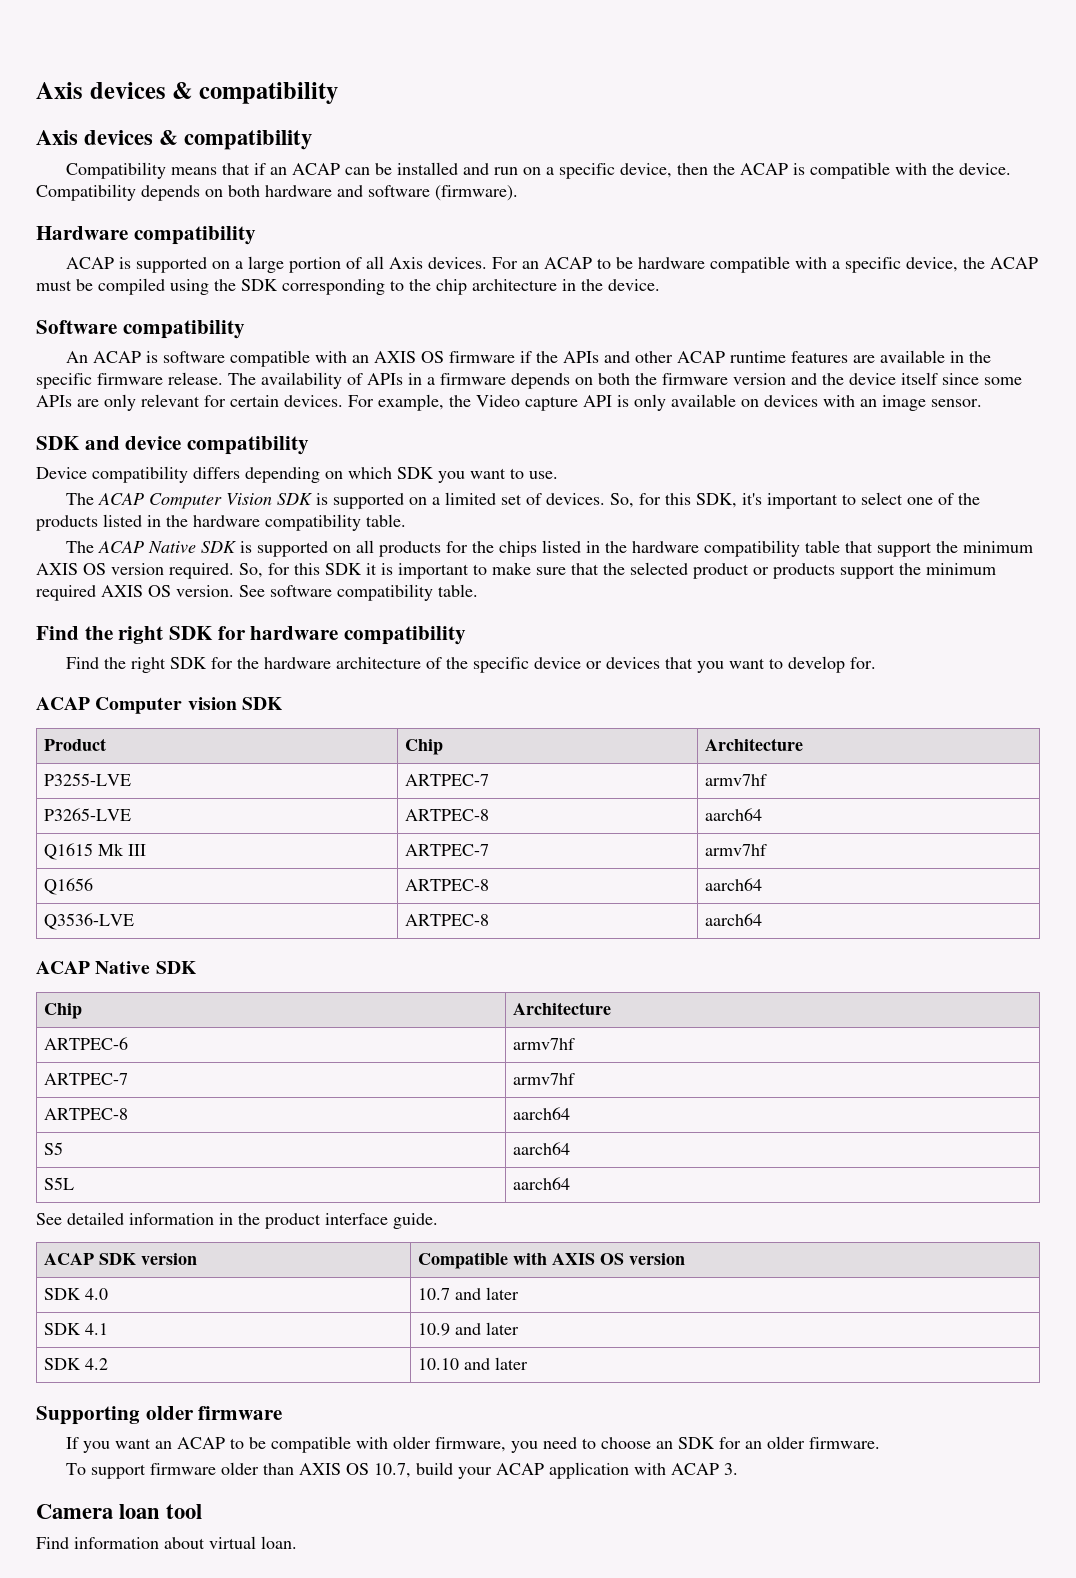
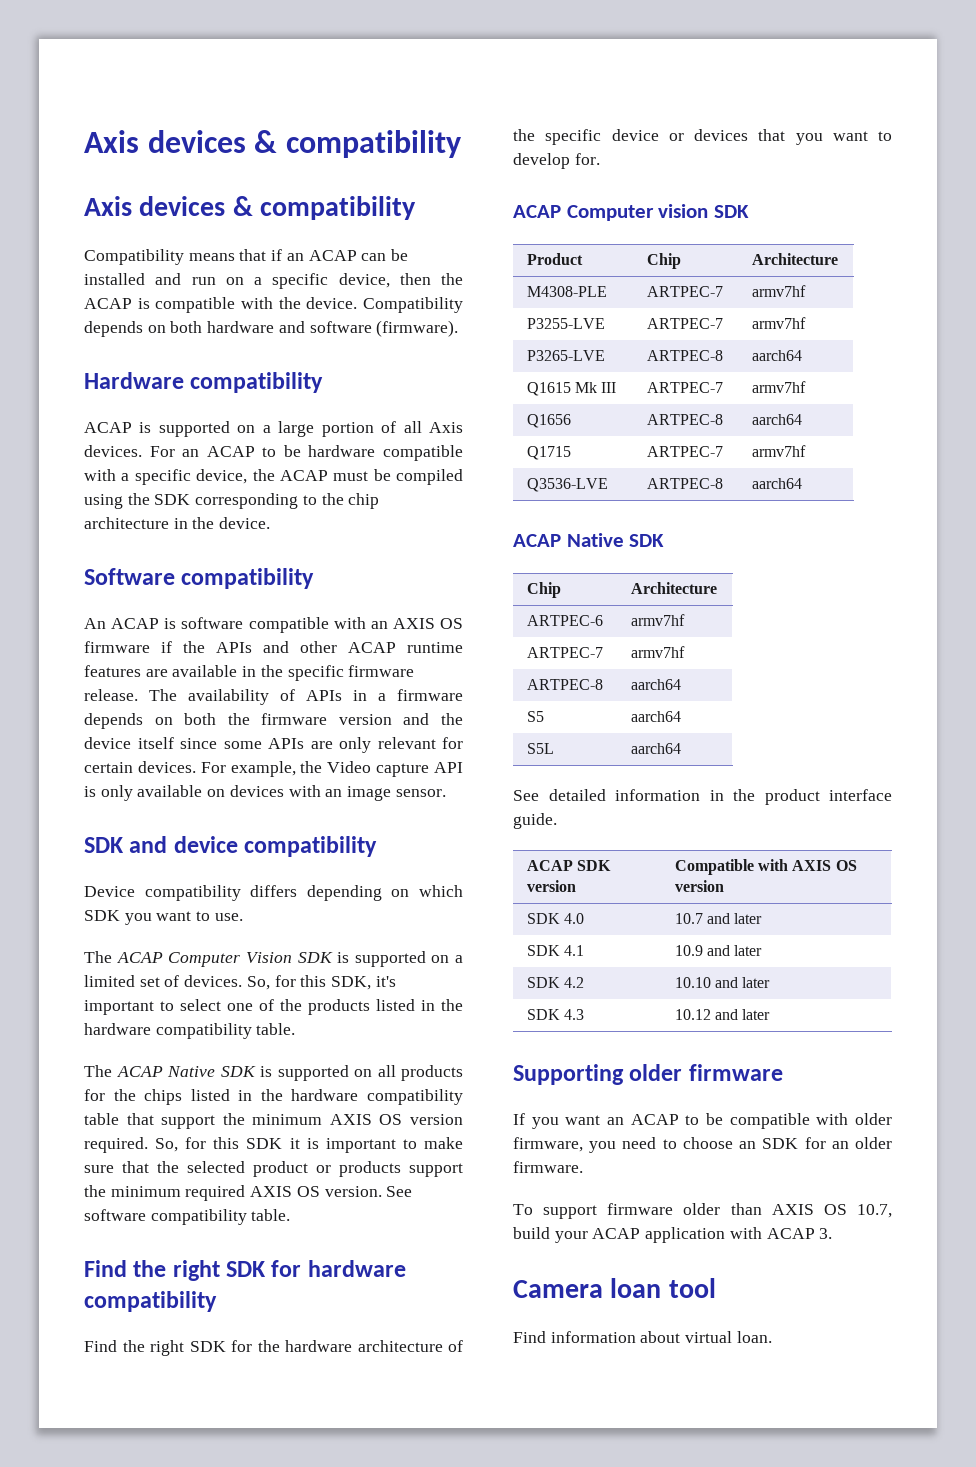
+ M4308-PLE | ARTPEC-7 | armv7hf
+ Q1715 | ARTPEC-7 | armv7hf
+ SDK 4.3 | 10.12 and later

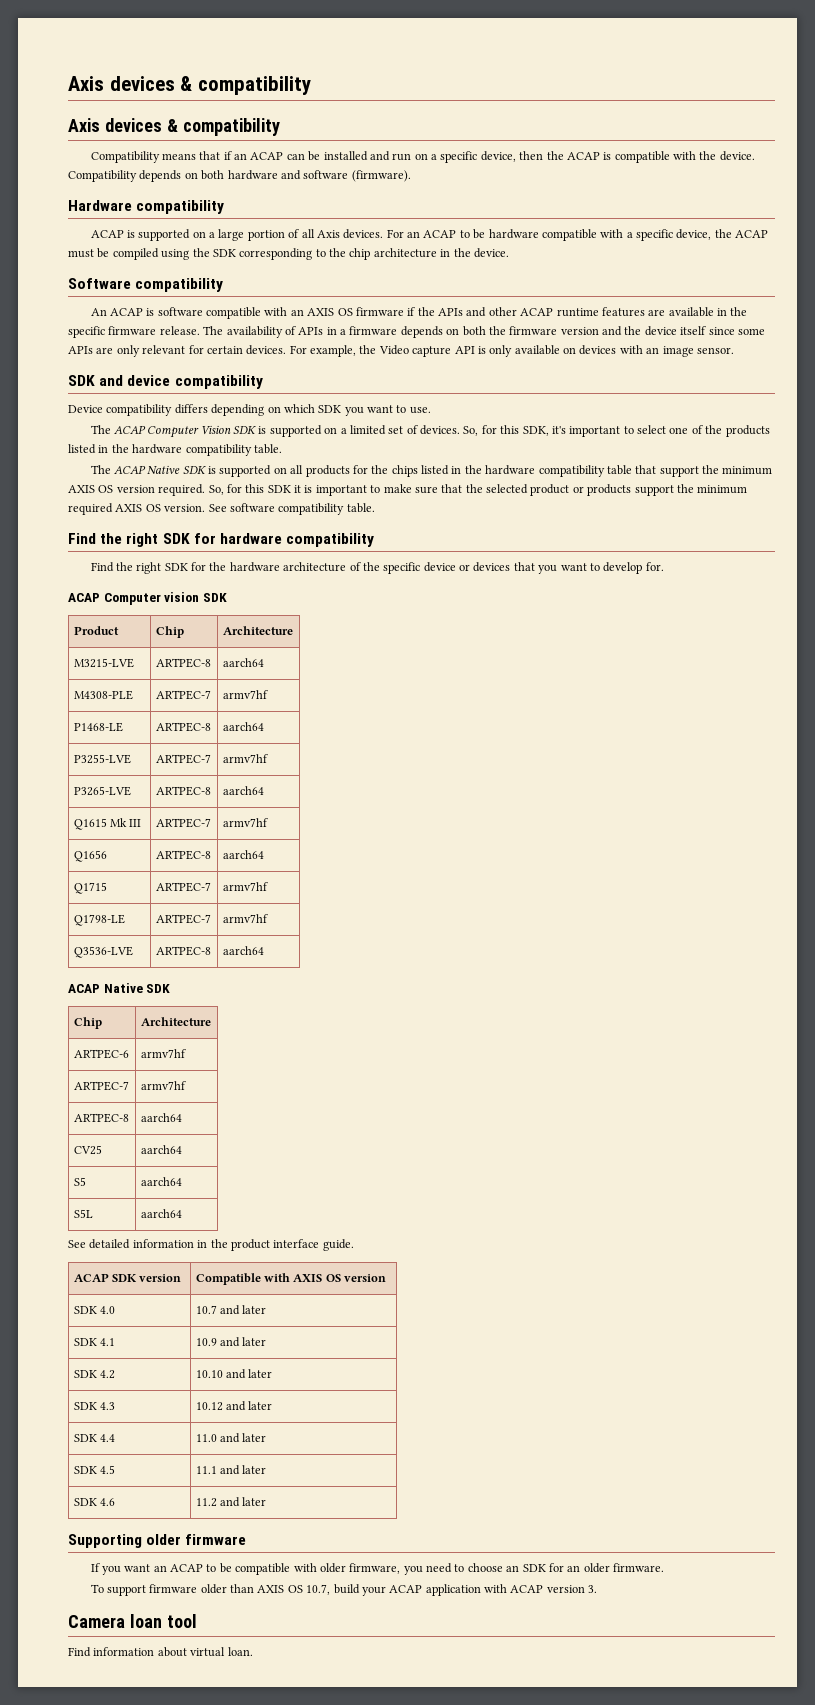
+ M3215-LVE | ARTPEC-8 | aarch64
+ P1468-LE | ARTPEC-8 | aarch64
+ Q1798-LE | ARTPEC-7 | armv7hf
+ CV25 | aarch64
+ SDK 4.4 | 11.0 and later
+ SDK 4.5 | 11.1 and later
+ SDK 4.6 | 11.2 and later
- To support firmware older than AXIS OS 10.7, build your ACAP application with ACAP 3.
+ To support firmware older than AXIS OS 10.7, build your ACAP application with ACAP version 3.

